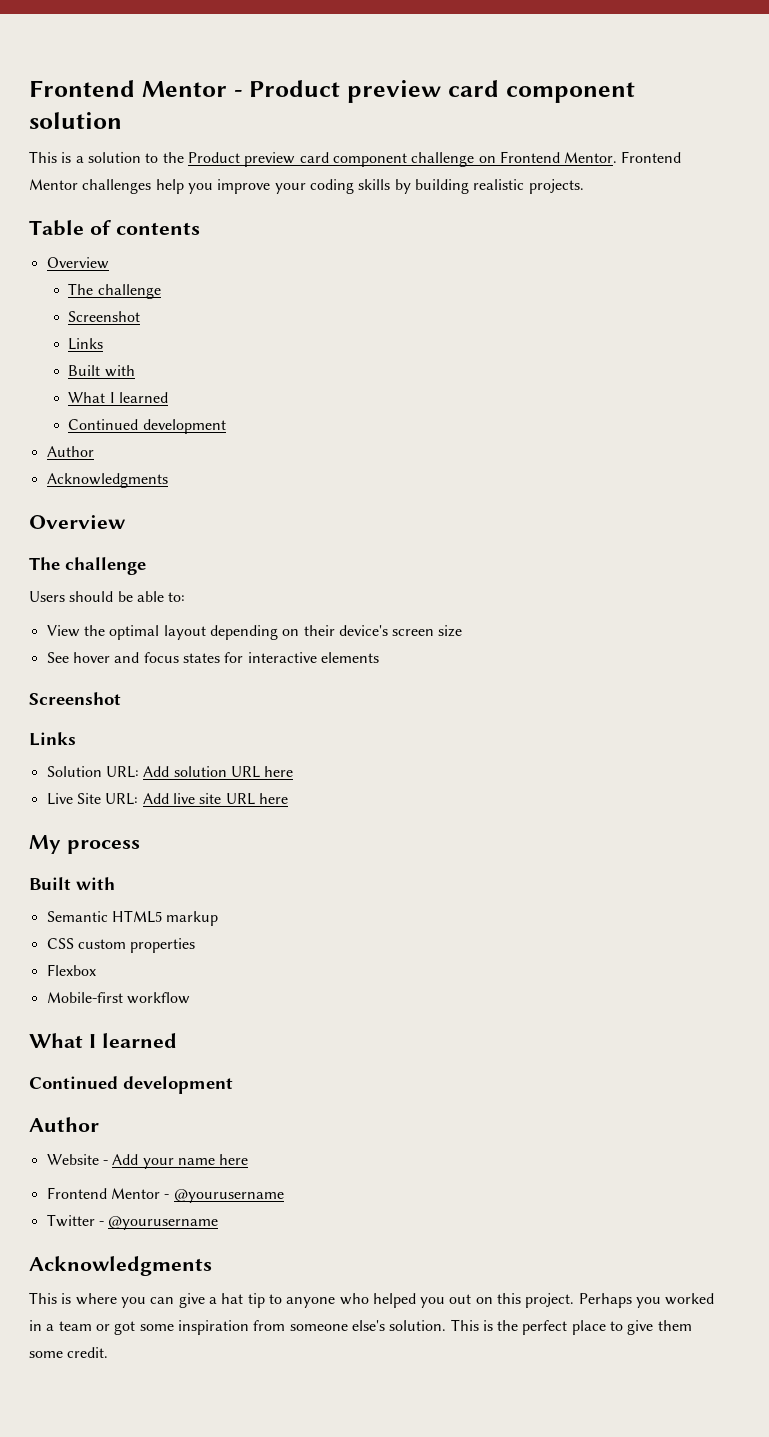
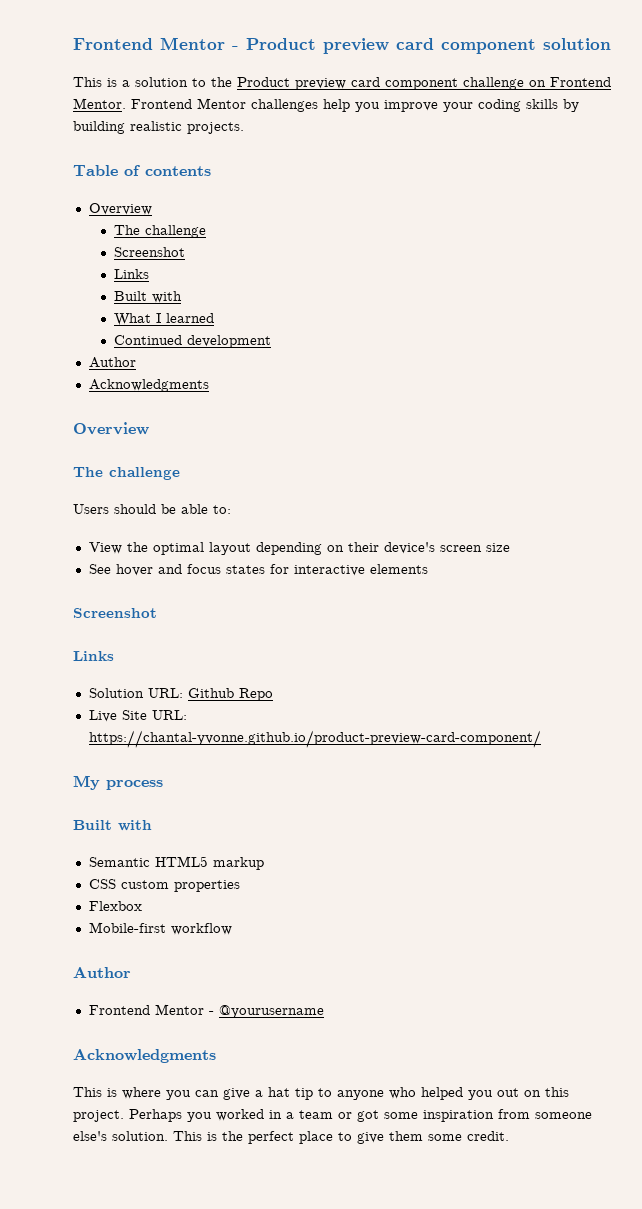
- Solution URL: Add solution URL here
+ Solution URL: Github Repo
- Live Site URL: Add live site URL here
+ Live Site URL: https://chantal-yvonne.github.io/product-preview-card-component/
  Mobile-first workflow
- What I learned
- Continued development
  Author
- Website - Add your name here
- Twitter - @yourusername

